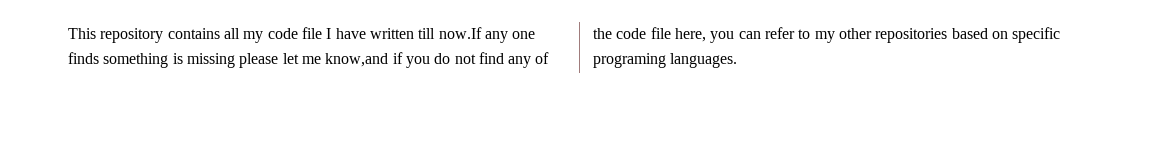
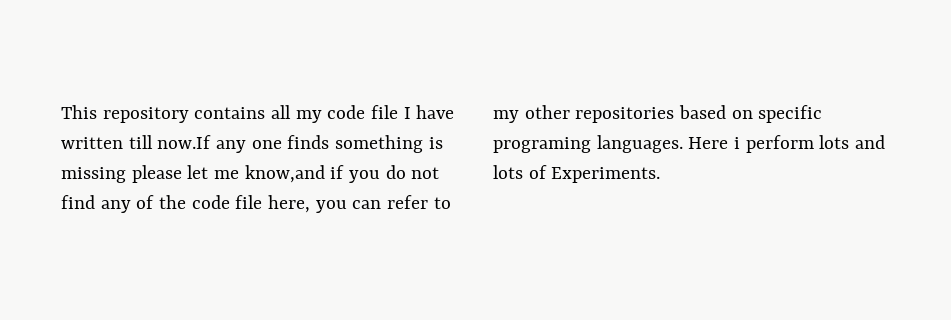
+ Here i perform lots and lots of Experiments.

